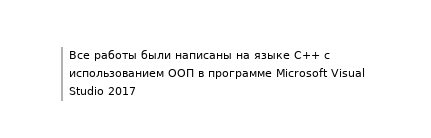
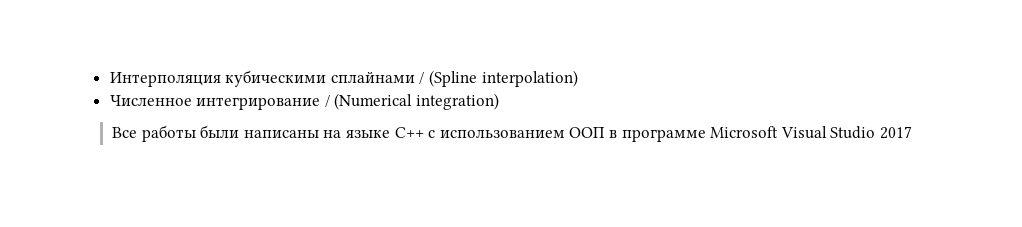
+ Интерполяция кубическими сплайнами / (Spline interpolation)
+ Численное интегрирование / (Numerical integration)

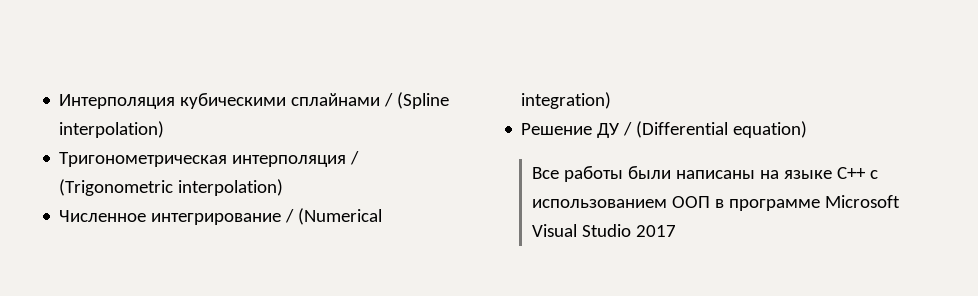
+ Тригонометрическая интерполяция / (Trigonometric interpolation)
+ Решение ДУ / (Differential equation)

